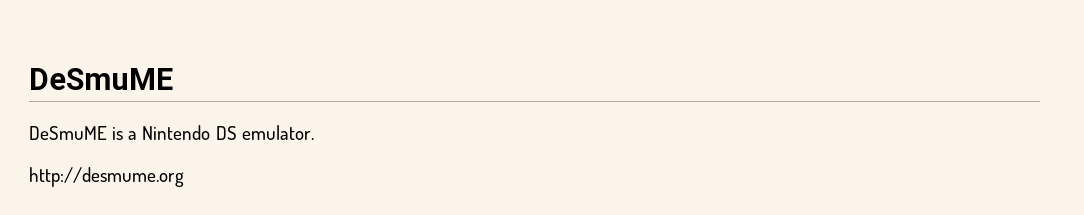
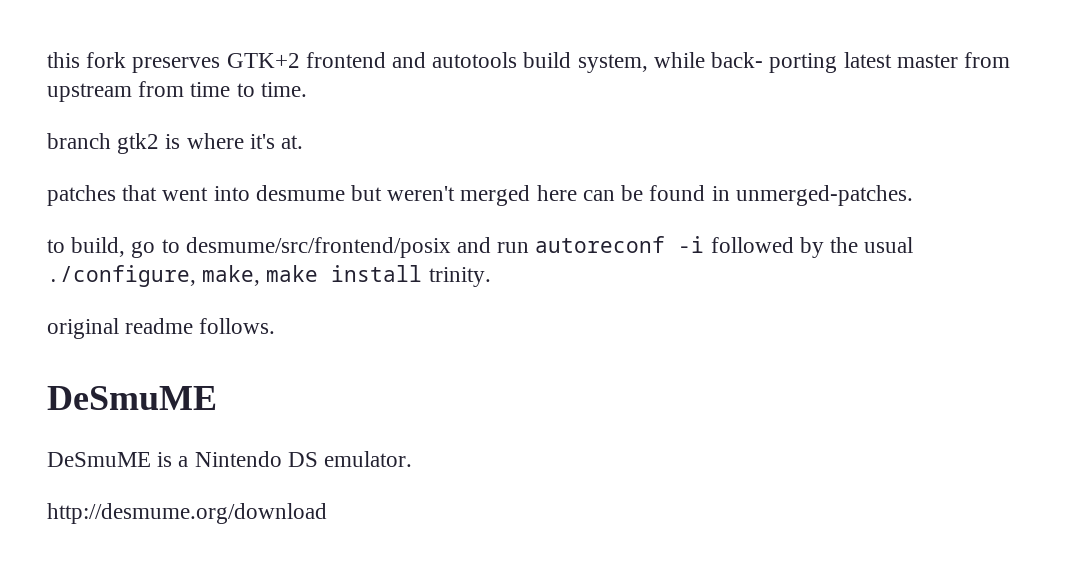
+ this fork preserves GTK+2 frontend and autotools build system, while back- porting latest master from upstream from time to time.
+ branch gtk2 is where it's at.
+ patches that went into desmume but weren't merged here can be found in unmerged-patches.
+ to build, go to desmume/src/frontend/posix and run autoreconf -i followed by the usual ./configure, make, make install trinity.
+ original readme follows.
- http://desmume.org
+ http://desmume.org/download

